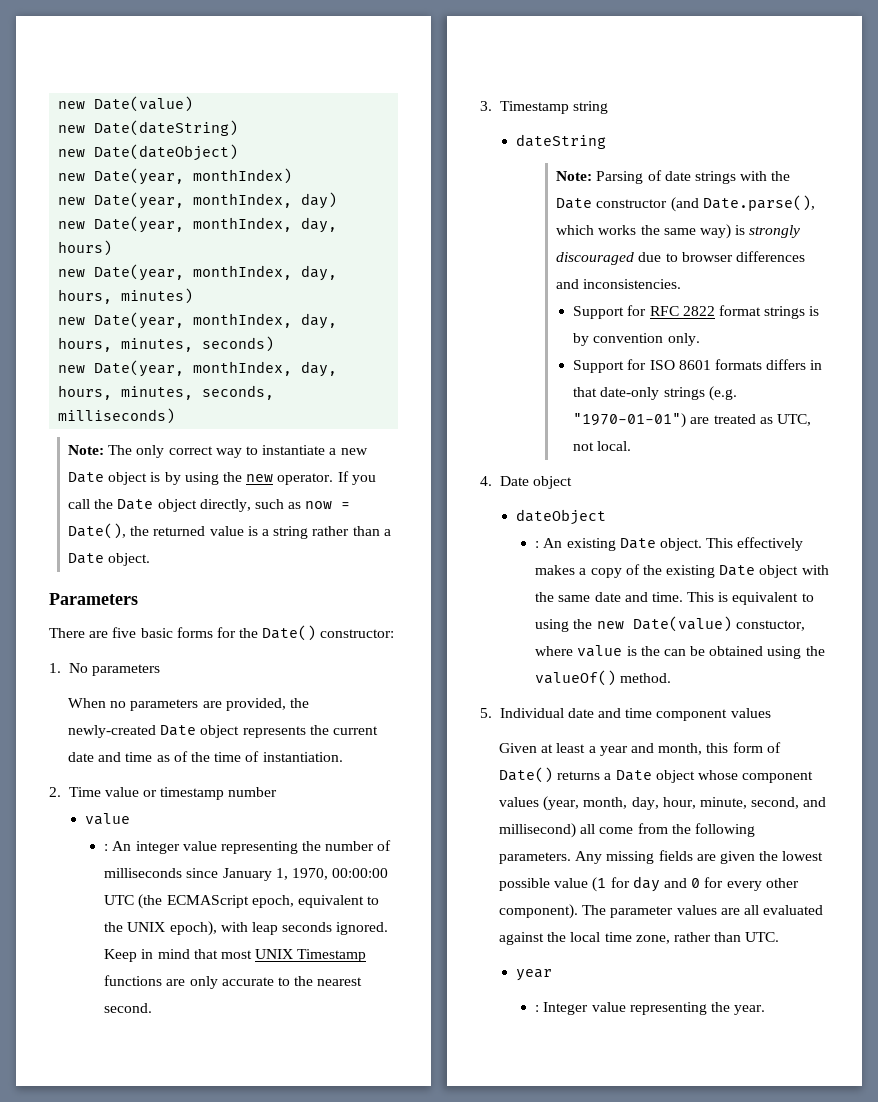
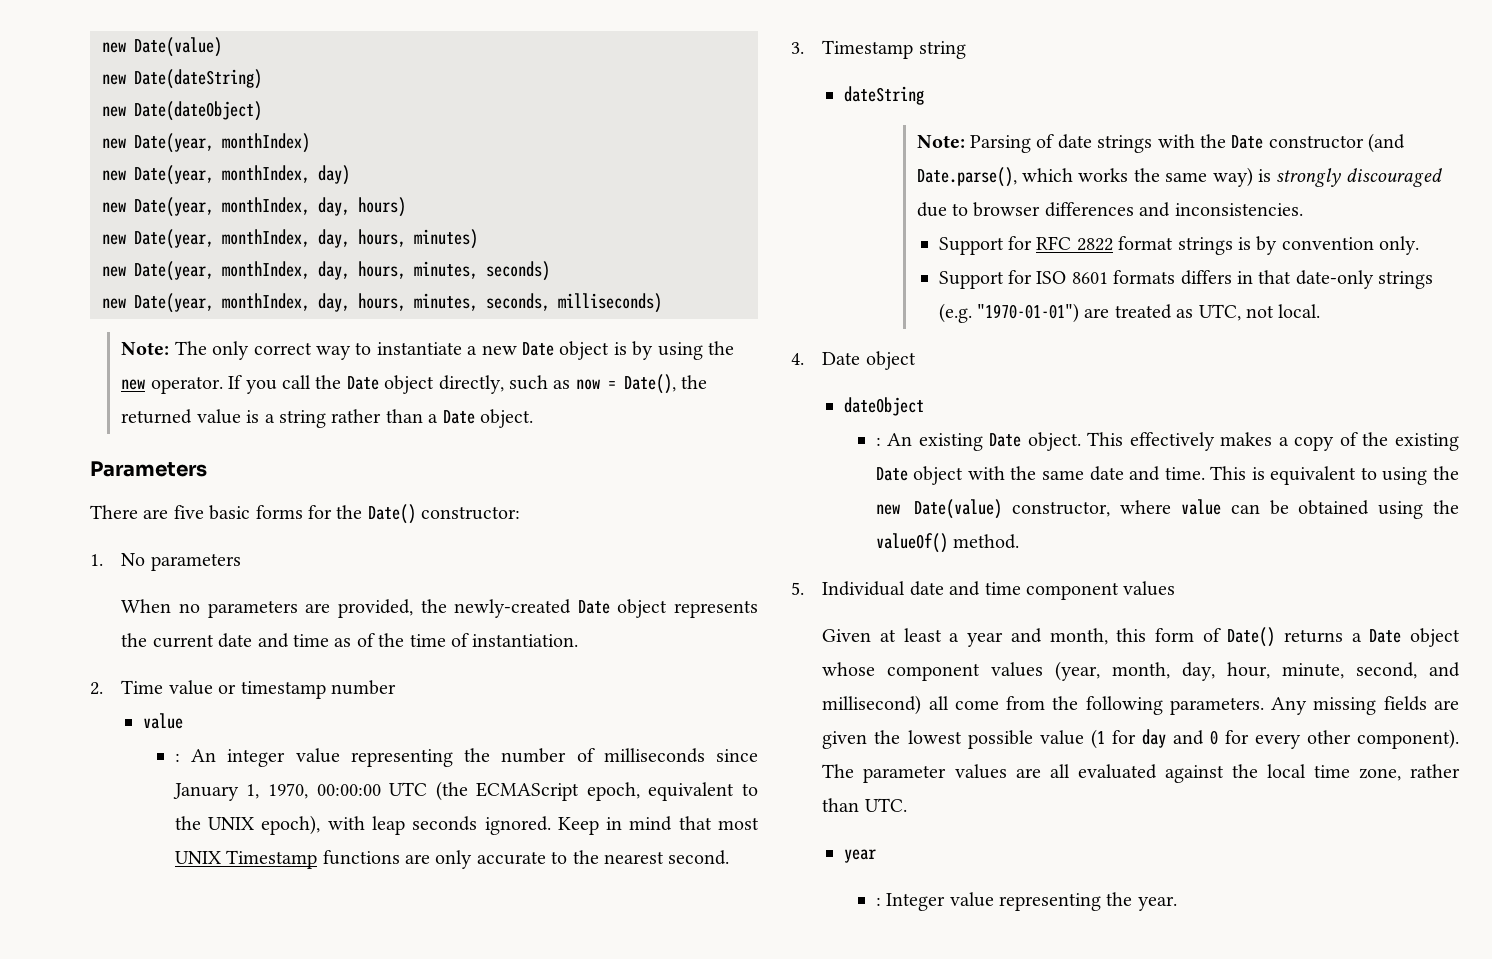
- This is equivalent to using the new Date(value) constuctor, where value is the can be obtained using the valueOf() method.
+ This is equivalent to using the new Date(value) constructor, where value can be obtained using the valueOf() method.

